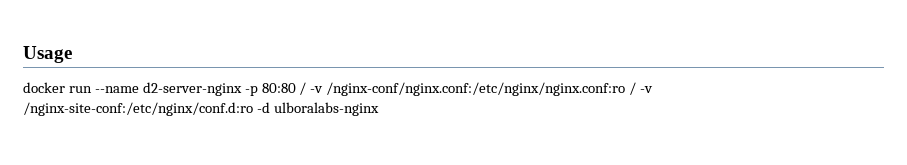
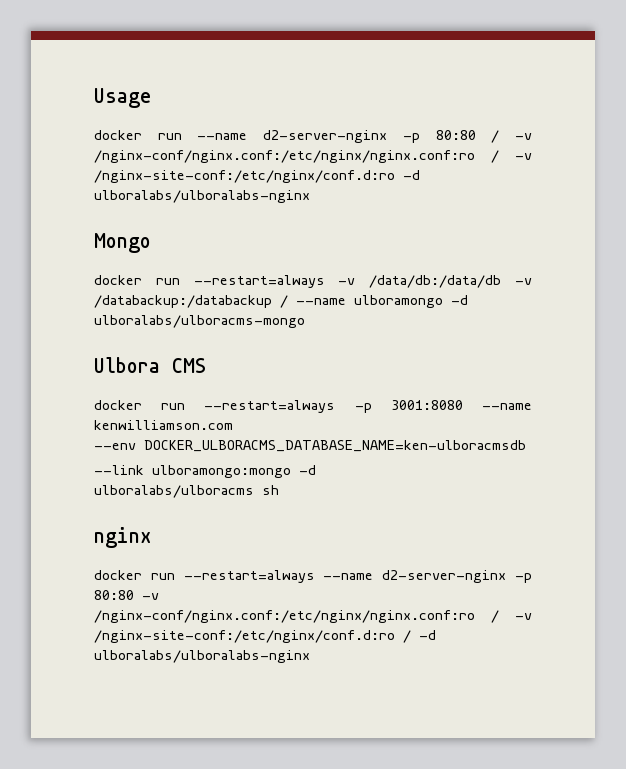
- docker run --name d2-server-nginx -p 80:80 / -v /nginx-conf/nginx.conf:/etc/nginx/nginx.conf:ro / -v /nginx-site-conf:/etc/nginx/conf.d:ro -d ulboralabs-nginx
+ docker run --name d2-server-nginx -p 80:80 / -v /nginx-conf/nginx.conf:/etc/nginx/nginx.conf:ro / -v /nginx-site-conf:/etc/nginx/conf.d:ro -d ulboralabs/ulboralabs-nginx
+ Mongo
+ docker run --restart=always -v /data/db:/data/db -v /databackup:/databackup / --name ulboramongo -d ulboralabs/ulboracms-mongo
+ Ulbora CMS
+ docker run --restart=always -p 3001:8080 --name kenwilliamson.com
+ --env DOCKER_ULBORACMS_DATABASE_NAME=ken-ulboracmsdb
+ --link ulboramongo:mongo -d
+ ulboralabs/ulboracms sh
+ nginx
+ docker run --restart=always --name d2-server-nginx -p 80:80 -v /nginx-conf/nginx.conf:/etc/nginx/nginx.conf:ro / -v /nginx-site-conf:/etc/nginx/conf.d:ro / -d ulboralabs/ulboralabs-nginx

